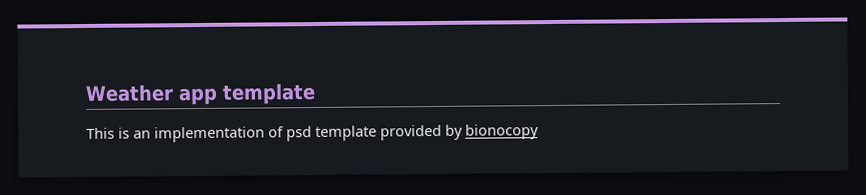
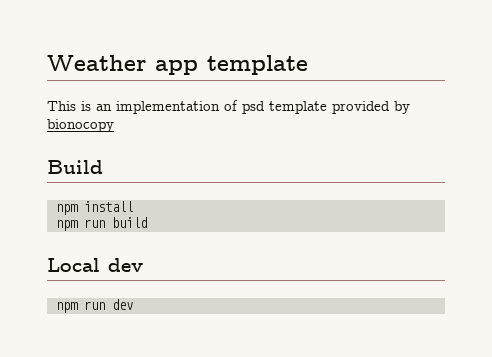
+ Build
+ npm install
+ npm run build
+ Local dev
+ npm run dev

